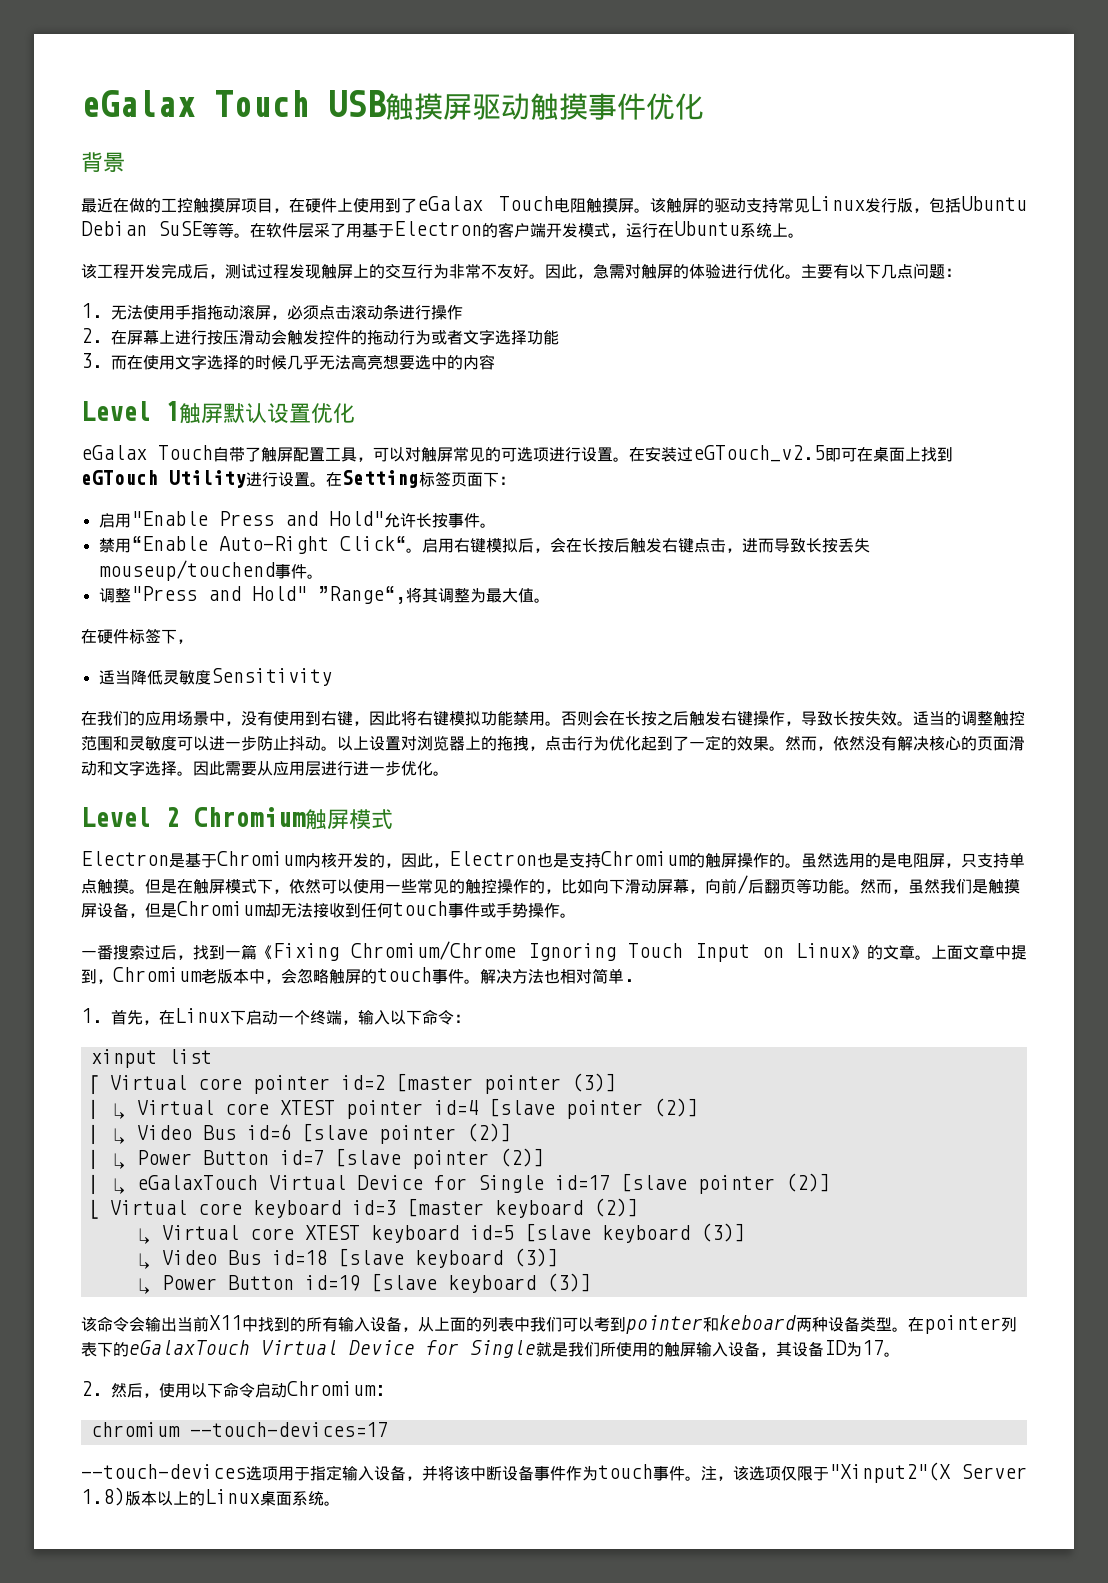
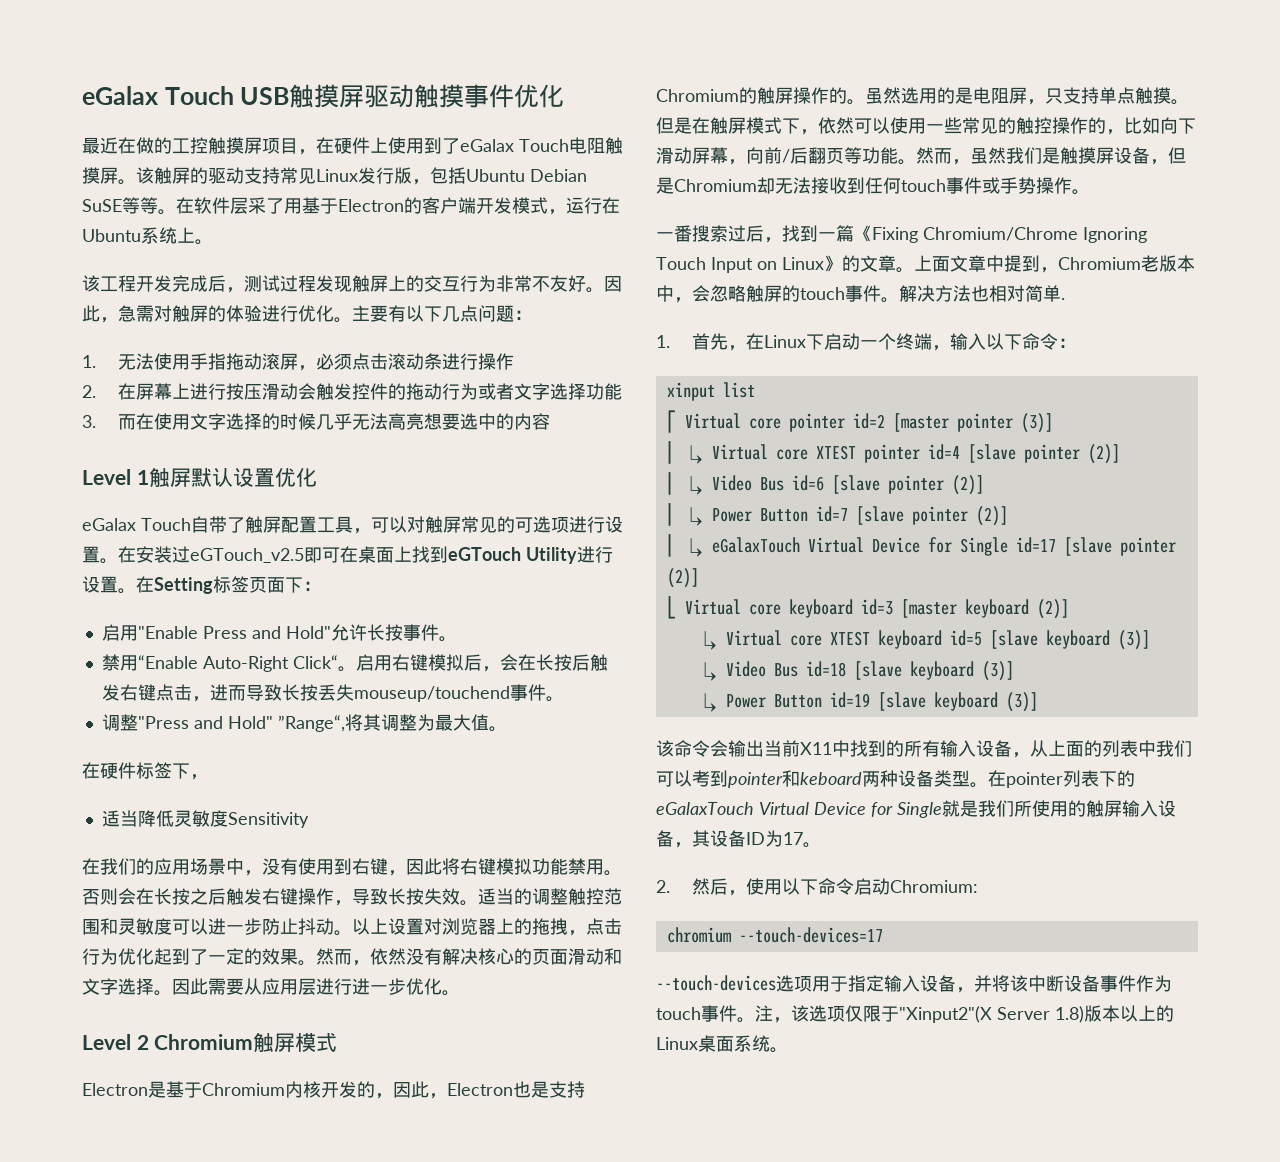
- 背景

